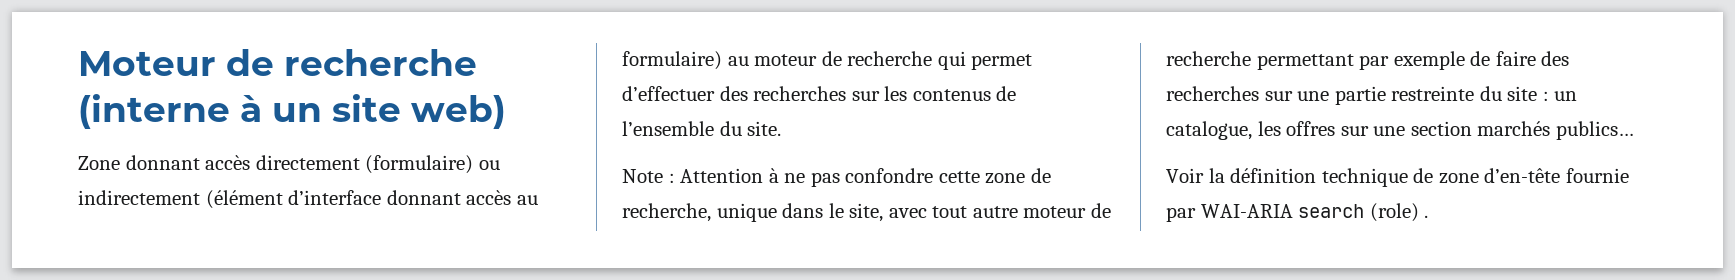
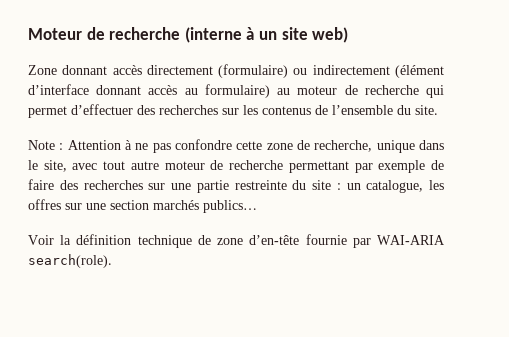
- Voir la définition technique de zone d’en-tête fournie par WAI-ARIA search (role) .
+ Voir la définition technique de zone d’en-tête fournie par WAI-ARIA search(role).

